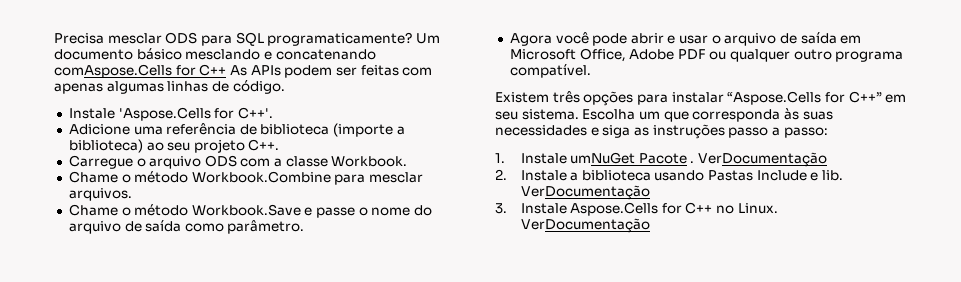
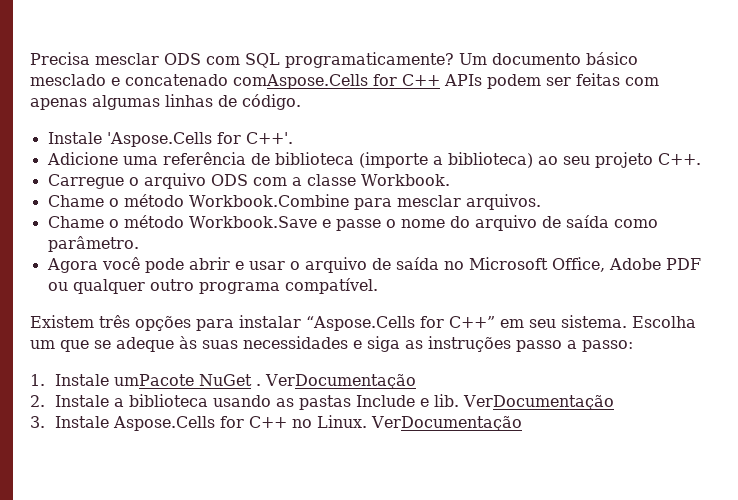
- Precisa mesclar ODS para SQL programaticamente?
+ Precisa mesclar ODS com SQL programaticamente?
- Um documento básico mesclando e concatenando comAspose.Cells for C++ As APIs podem ser feitas com apenas algumas linhas de código.
+ Um documento básico mesclado e concatenado comAspose.Cells for C++ APIs podem ser feitas com apenas algumas linhas de código.
- Agora você pode abrir e usar o arquivo de saída em Microsoft Office, Adobe PDF ou qualquer outro programa compatível.
+ Agora você pode abrir e usar o arquivo de saída no Microsoft Office, Adobe PDF ou qualquer outro programa compatível.
- Escolha um que corresponda às suas necessidades e siga as instruções passo a passo:
+ Escolha um que se adeque às suas necessidades e siga as instruções passo a passo:
- 1. Instale umNuGet Pacote .
+ 1. Instale umPacote NuGet .
- 2. Instale a biblioteca usando Pastas Include e lib.
+ 2. Instale a biblioteca usando as pastas Include e lib.

